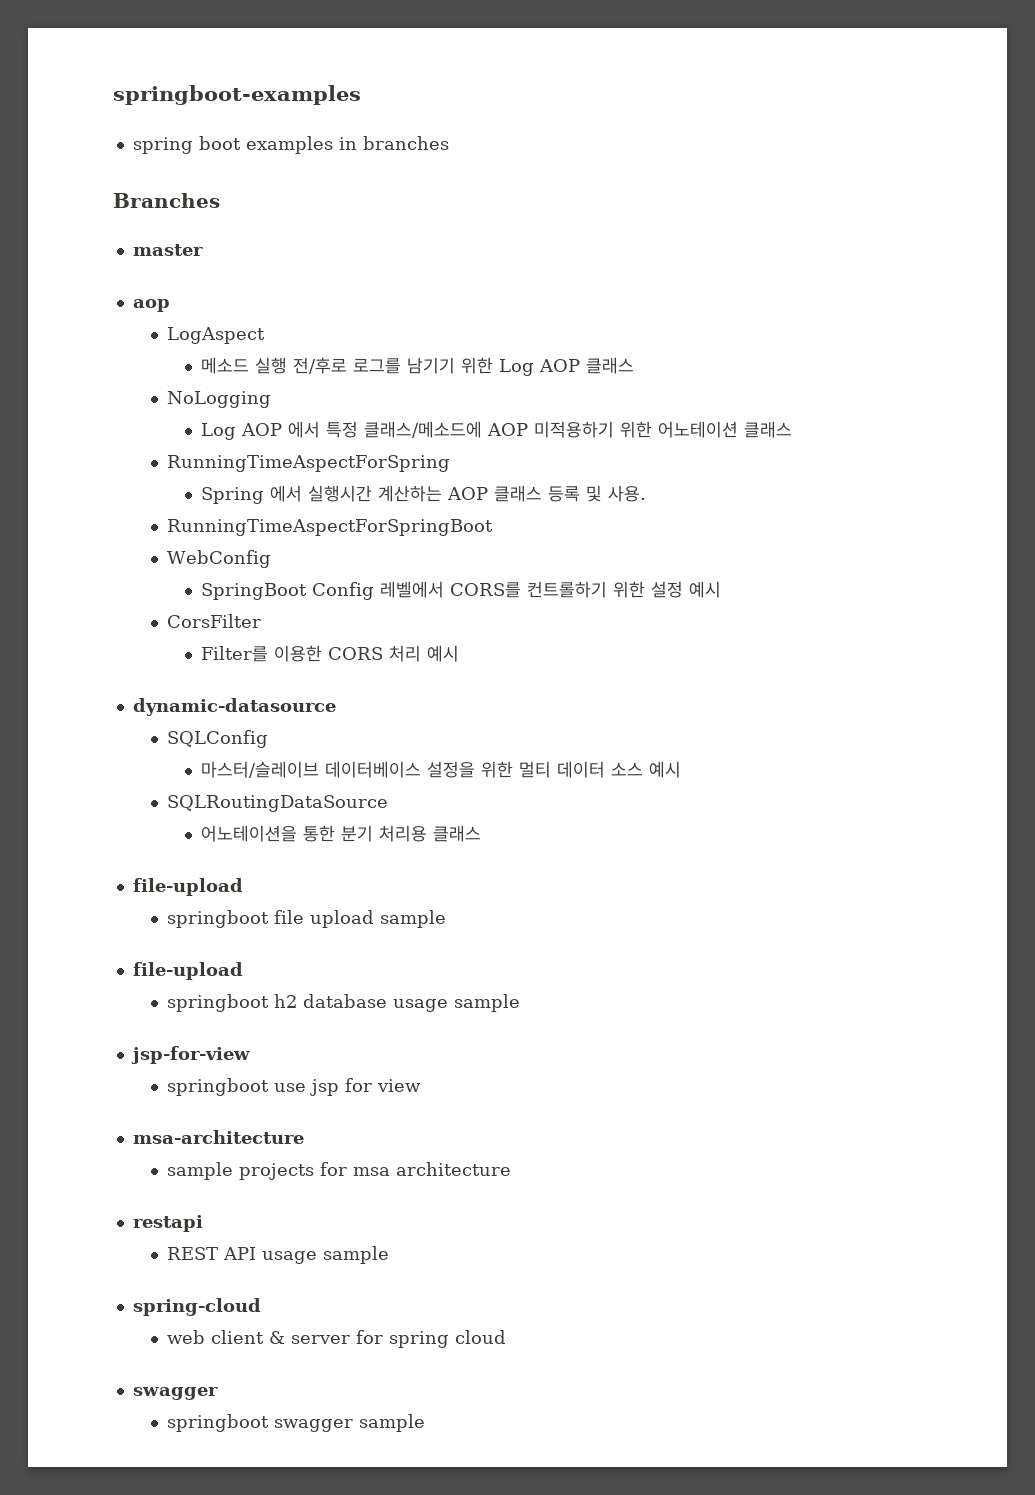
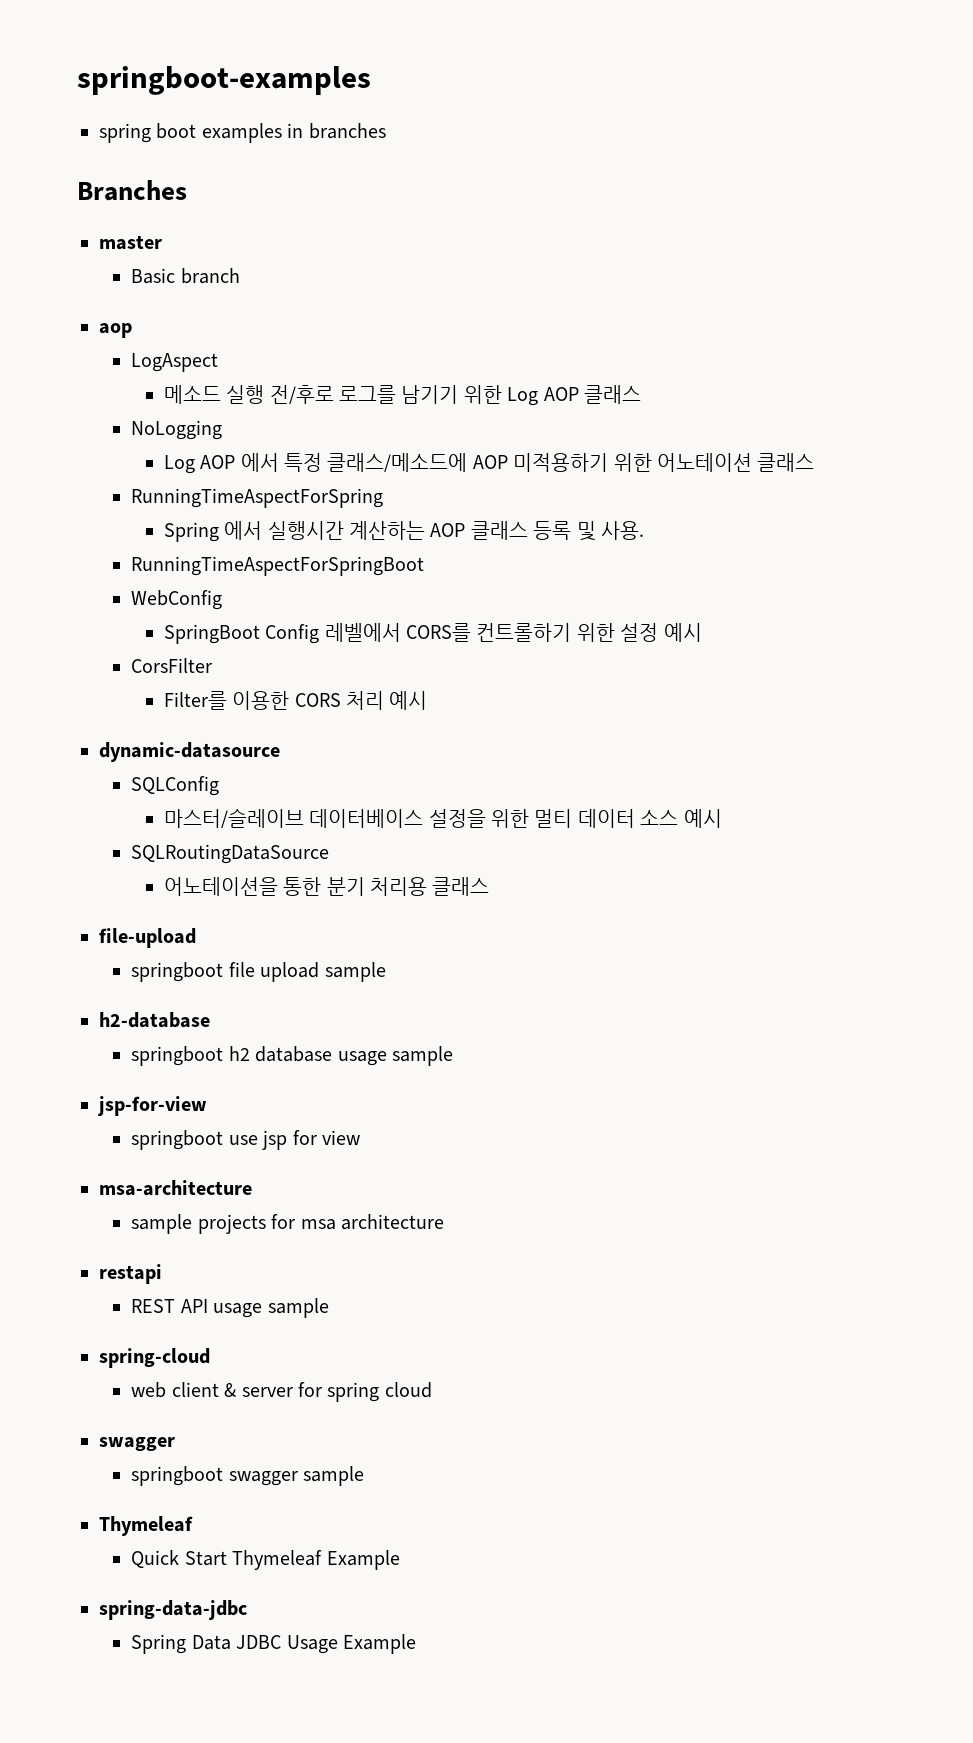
+ Basic branch
  springboot file upload sample
- file-upload
+ h2-database
  springboot swagger sample
+ Thymeleaf
+ Quick Start Thymeleaf Example
+ spring-data-jdbc
+ Spring Data JDBC Usage Example

